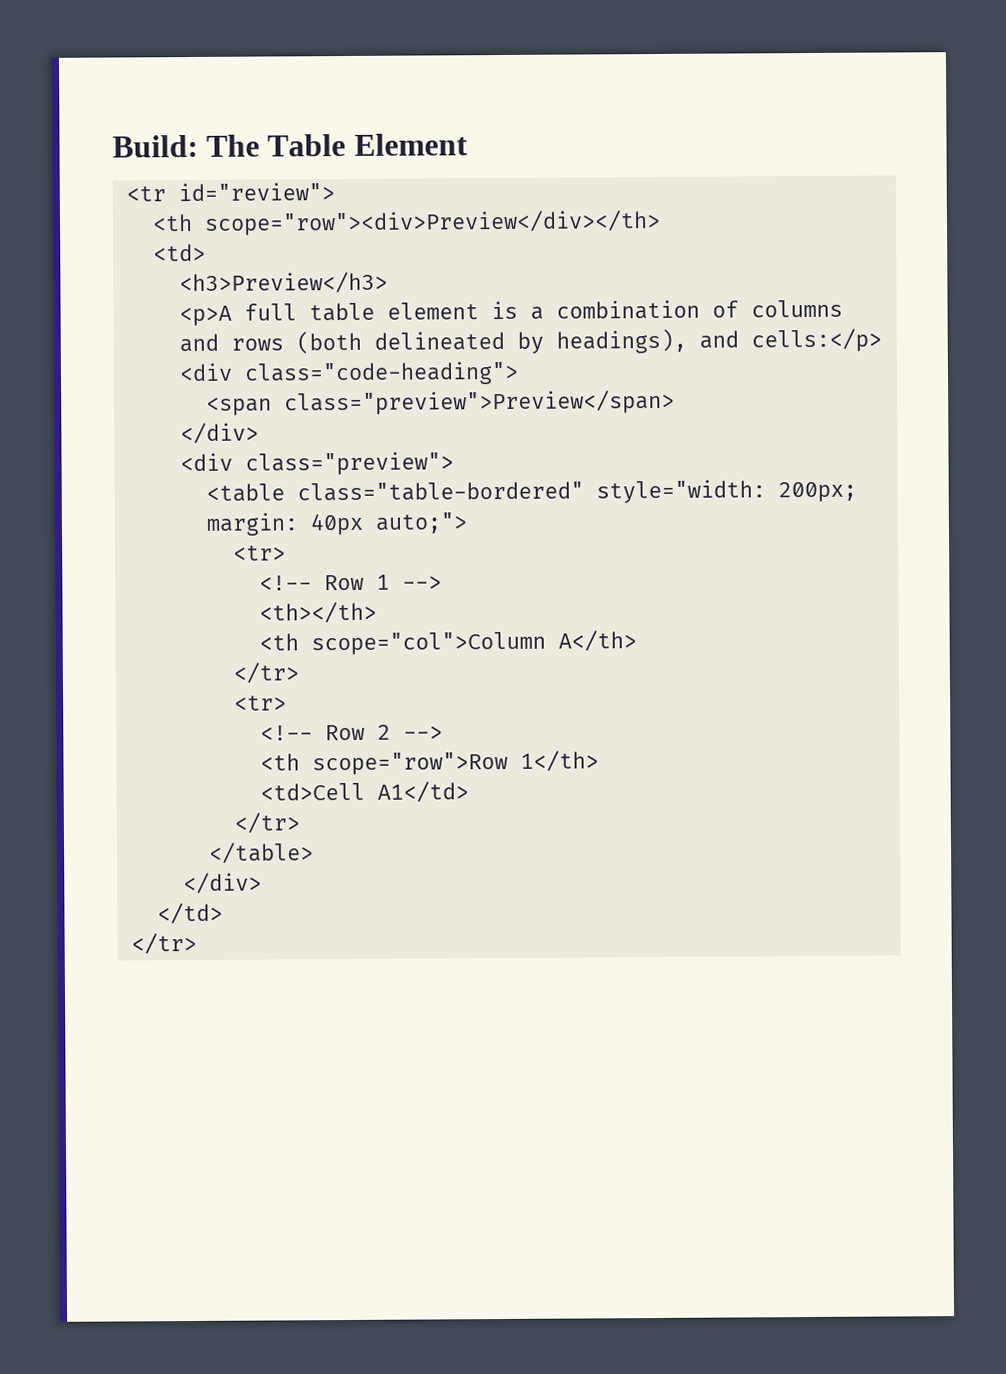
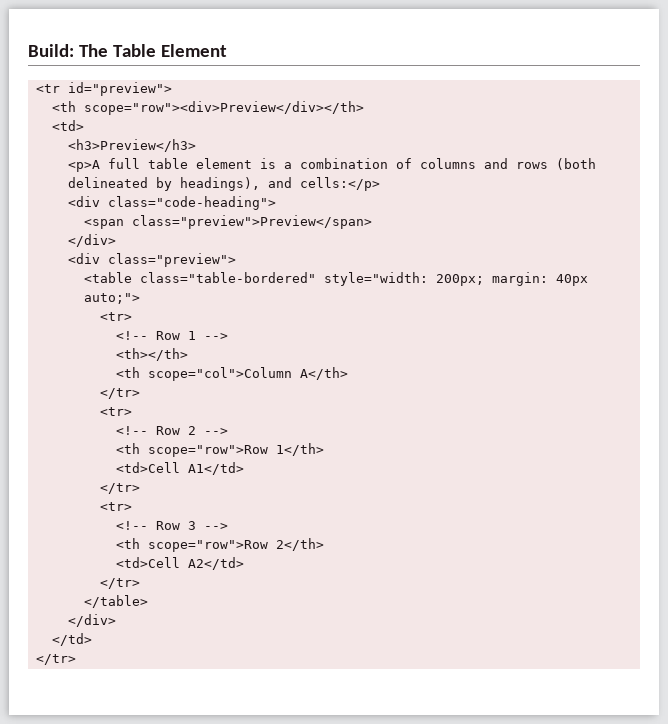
- <tr id="review">
+ <tr id="preview">
  <td>Cell A1</td>
+ </tr>
+ <tr>
+ <!-- Row 3 -->
+ <th scope="row">Row 2</th>
+ <td>Cell A2</td>

